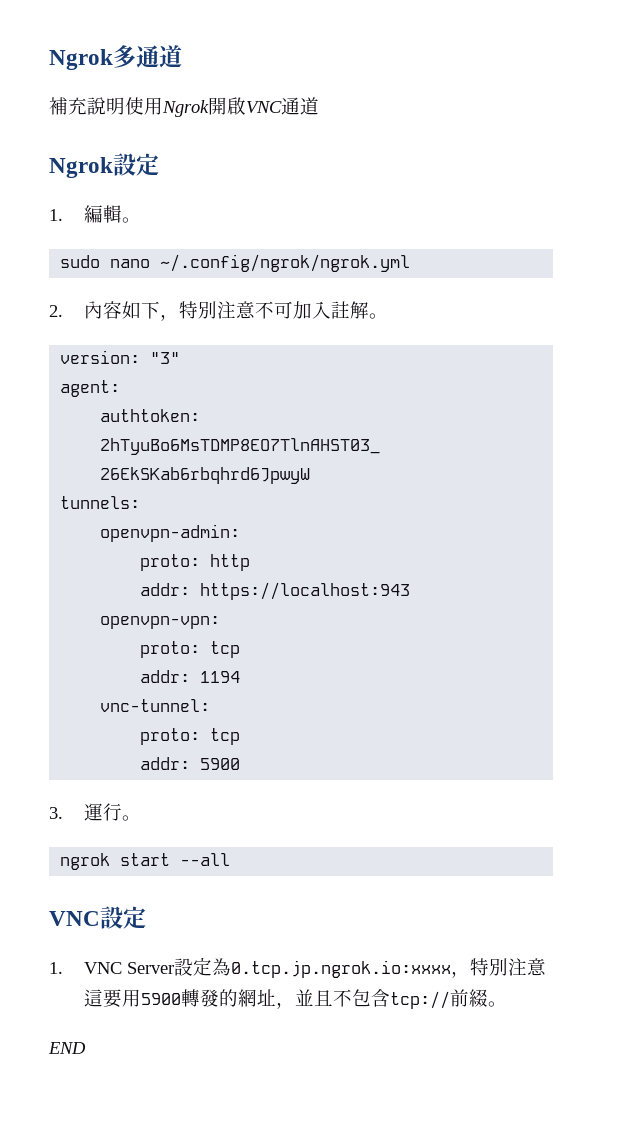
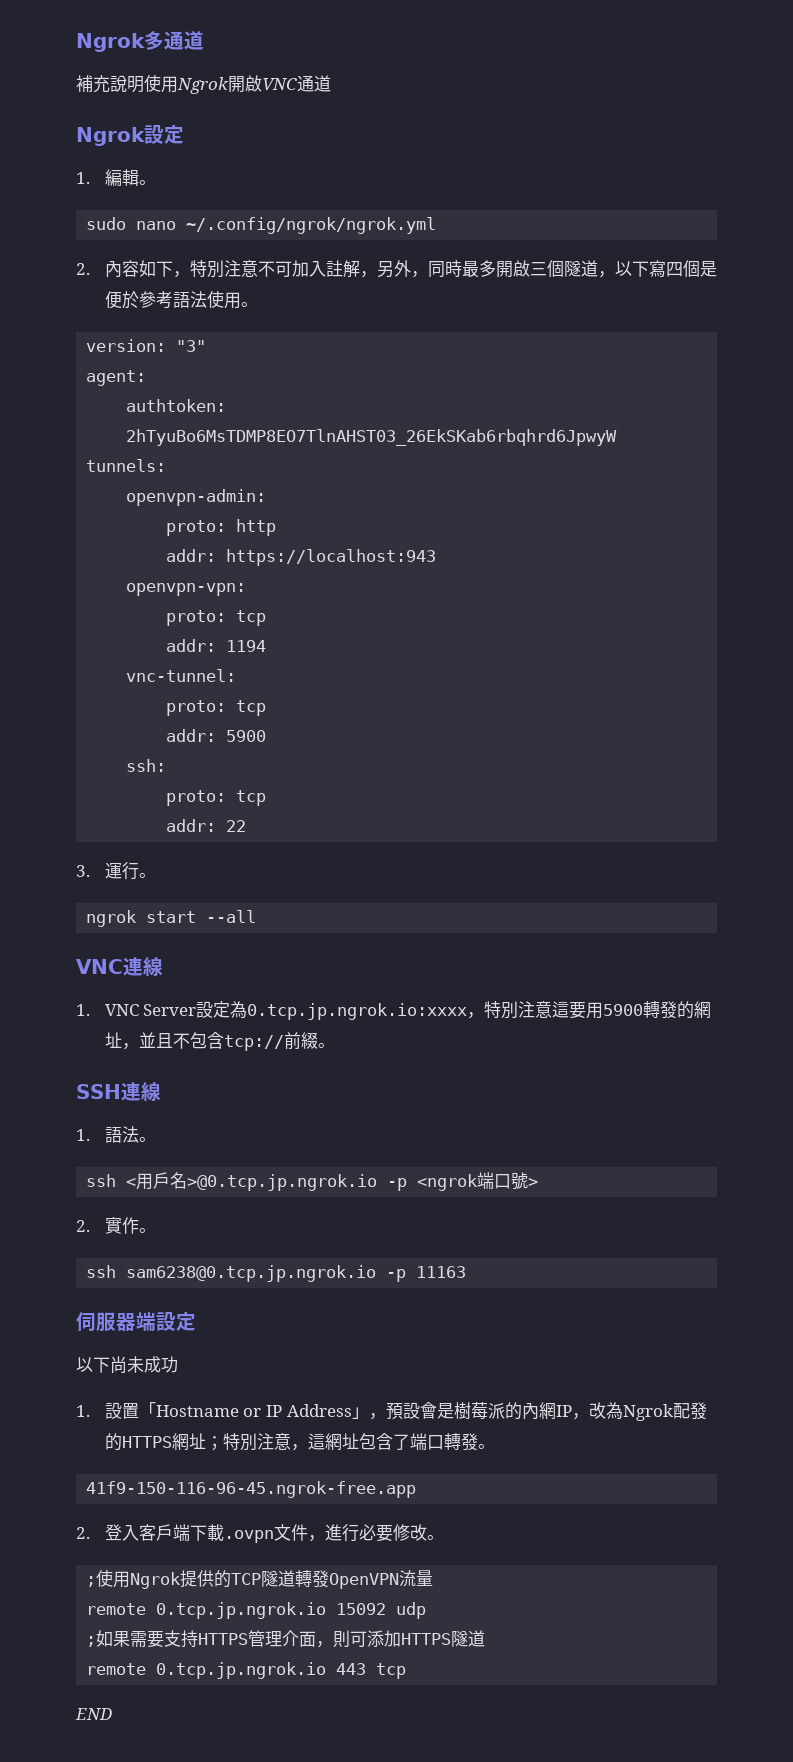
- 2.內容如下，特別注意不可加入註解。
+ 2.內容如下，特別注意不可加入註解，另外，同時最多開啟三個隧道，以下寫四個是便於參考語法使用。
+ ssh:
+ proto: tcp
+ addr: 22
- VNC設定
+ VNC連線
+ SSH連線
+ 1.語法。
+ ssh <用戶名>@0.tcp.jp.ngrok.io -p <ngrok端口號>
+ 2.實作。
+ ssh sam6238@0.tcp.jp.ngrok.io -p 11163
+ 伺服器端設定
+ 以下尚未成功
+ 1.設置「Hostname or IP Address」，預設會是樹莓派的內網IP，改為Ngrok配發的HTTPS網址；特別注意，這網址包含了端口轉發。
+ 41f9-150-116-96-45.ngrok-free.app
+ 2.登入客戶端下載.ovpn文件，進行必要修改。
+ ;使用Ngrok提供的TCP隧道轉發OpenVPN流量
+ remote 0.tcp.jp.ngrok.io 15092 udp
+ ;如果需要支持HTTPS管理介面，則可添加HTTPS隧道
+ remote 0.tcp.jp.ngrok.io 443 tcp

